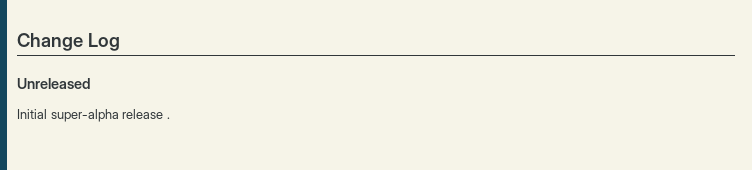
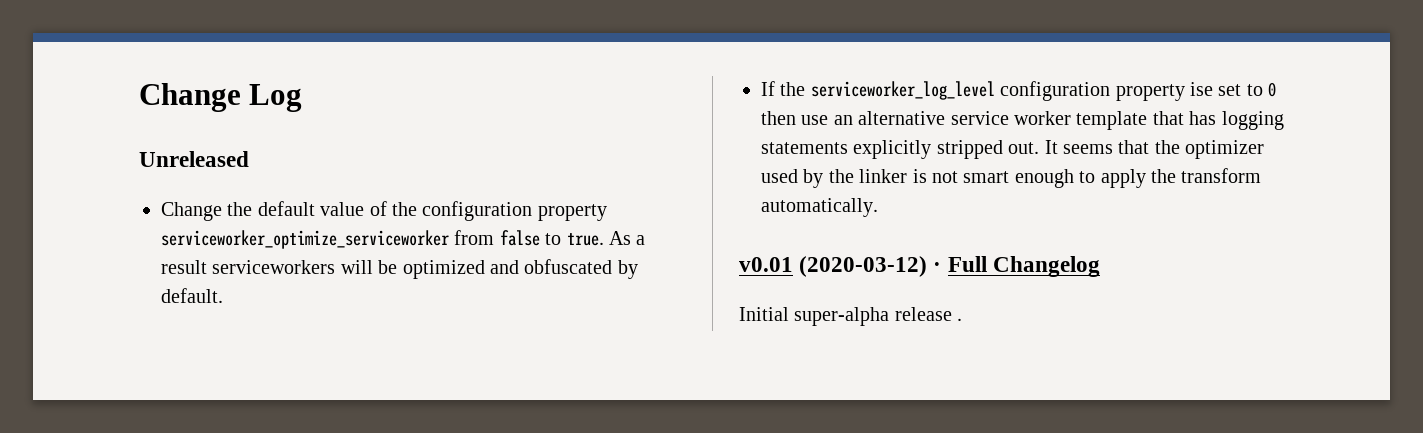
+ Change the default value of the configuration property serviceworker_optimize_serviceworker from false to true. As a result serviceworkers will be optimized and obfuscated by default.
+ If the serviceworker_log_level configuration property ise set to 0 then use an alternative service worker template that has logging statements explicitly stripped out. It seems that the optimizer used by the linker is not smart enough to apply the transform automatically.
+ v0.01 (2020-03-12) · Full Changelog

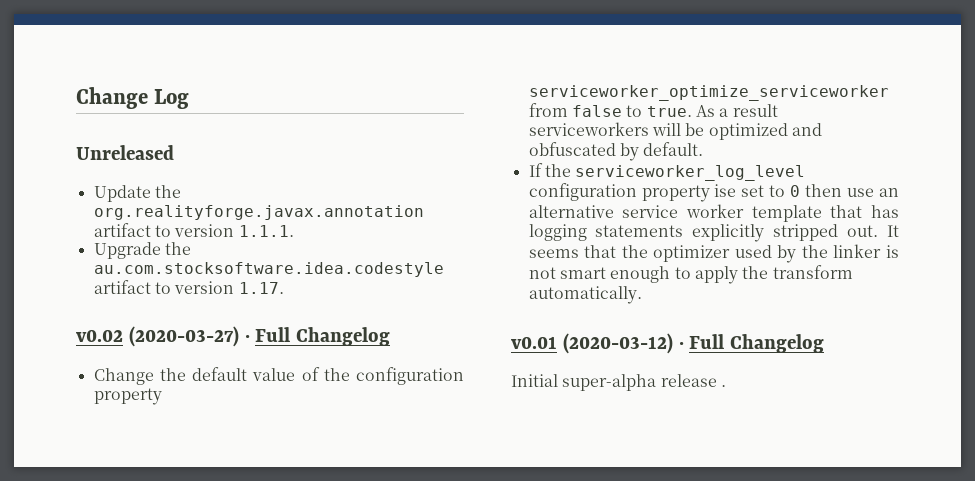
+ Update the org.realityforge.javax.annotation artifact to version 1.1.1.
+ Upgrade the au.com.stocksoftware.idea.codestyle artifact to version 1.17.
+ v0.02 (2020-03-27) · Full Changelog

